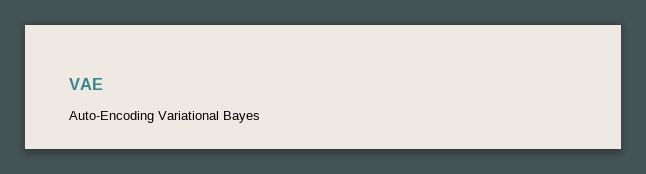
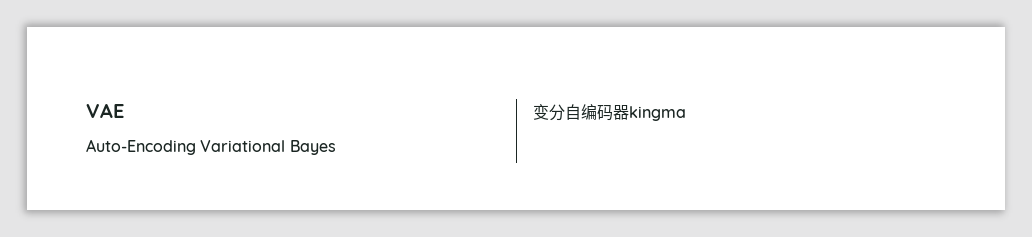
+ 变分自编码器kingma

